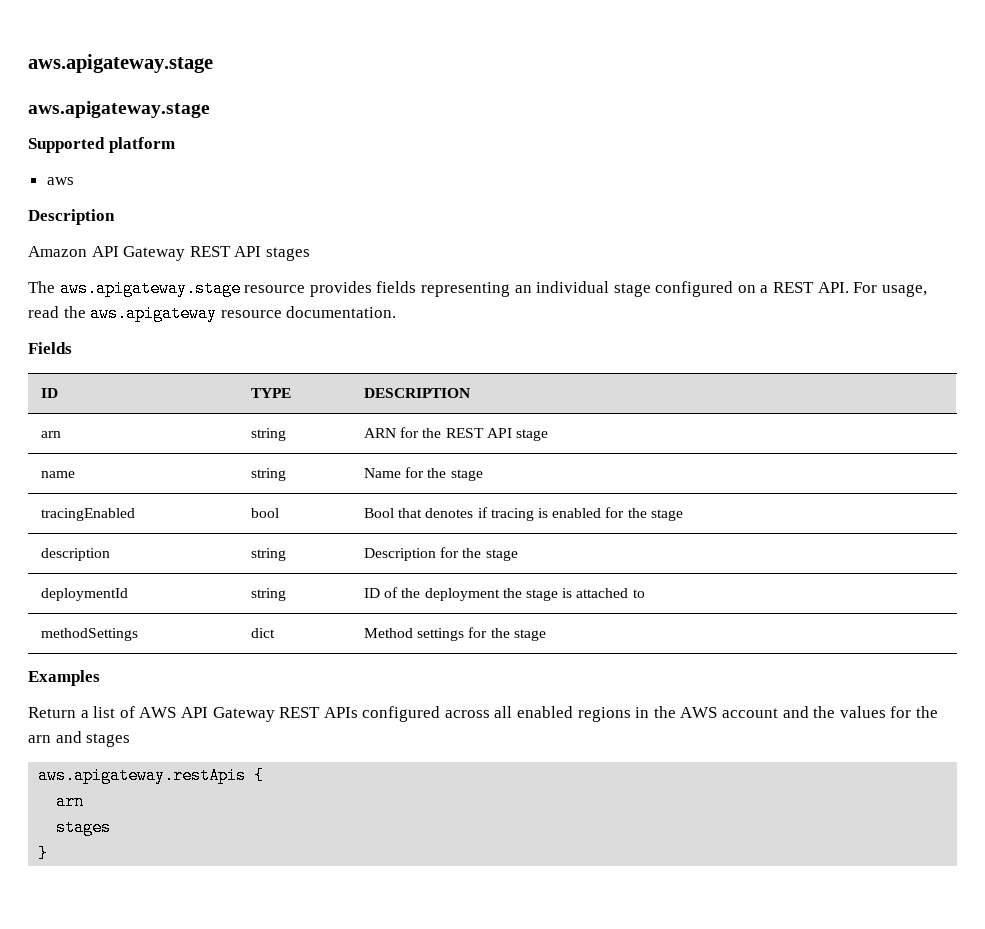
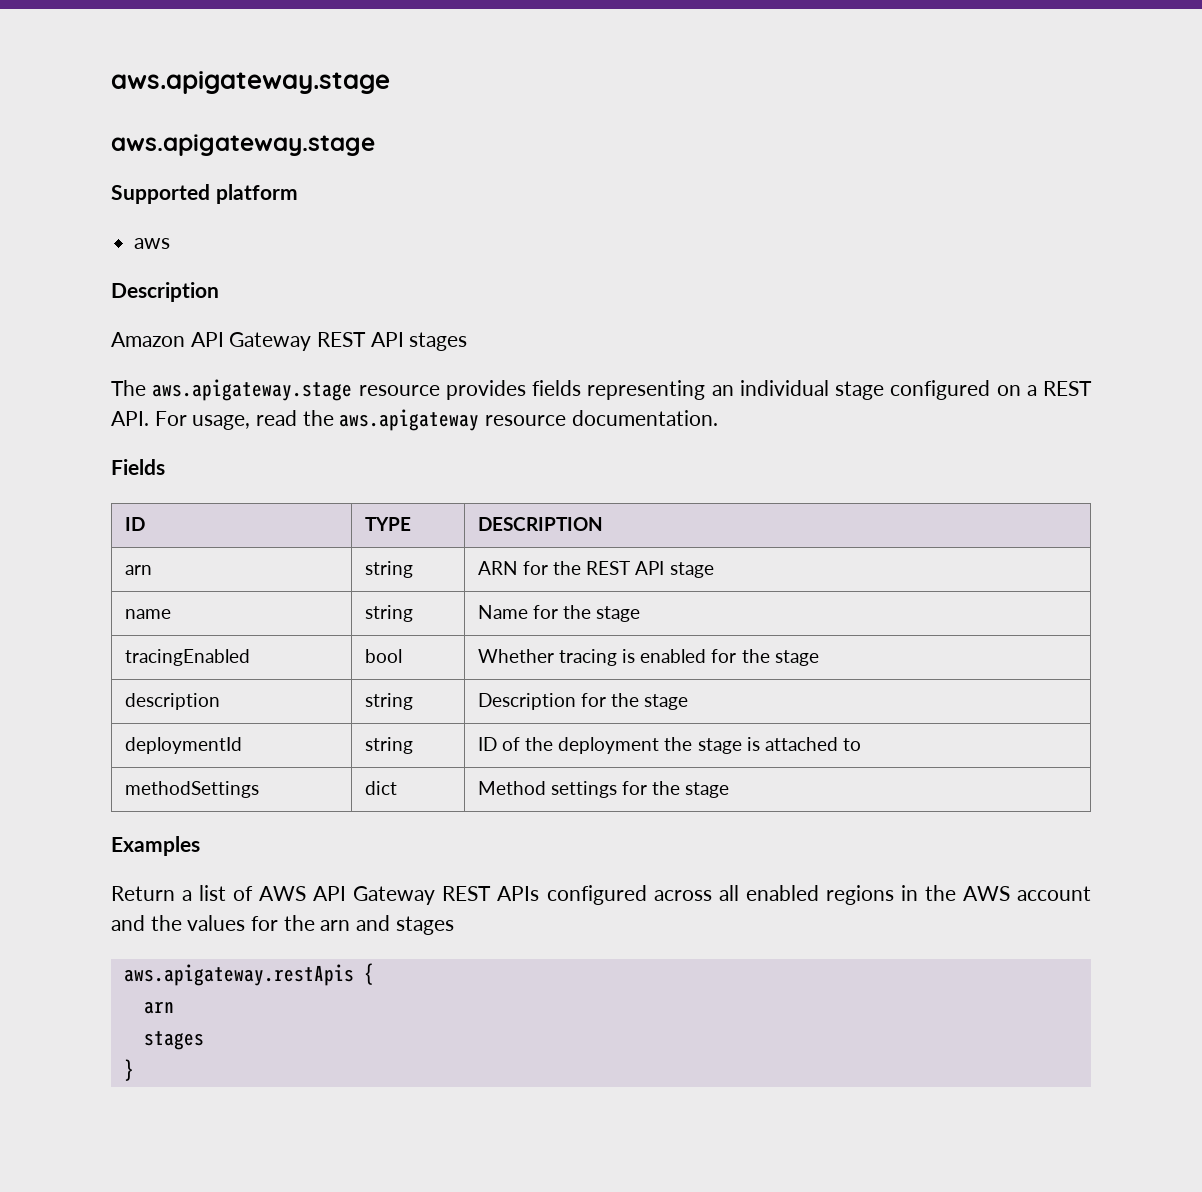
- tracingEnabled | bool | Bool that denotes if tracing is enabled for the stage
+ tracingEnabled | bool | Whether tracing is enabled for the stage

